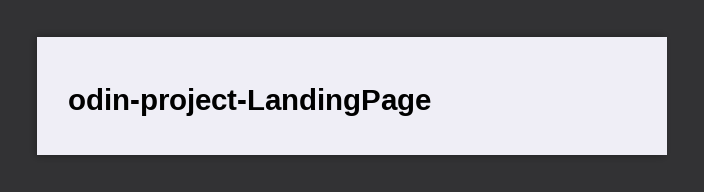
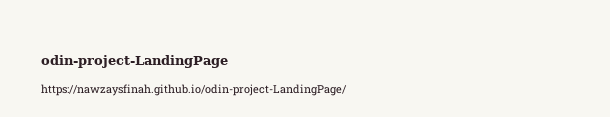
+ https://nawzaysfinah.github.io/odin-project-LandingPage/

